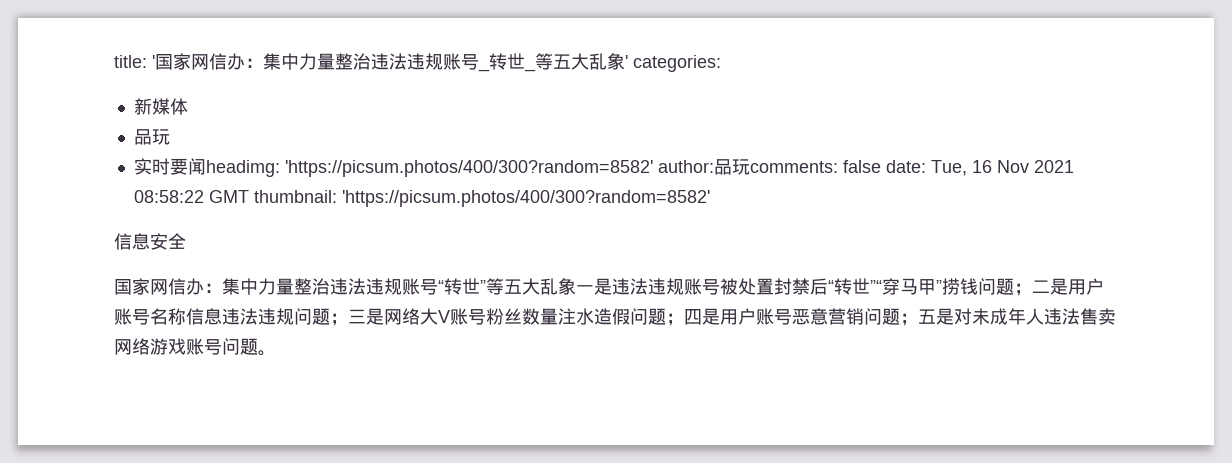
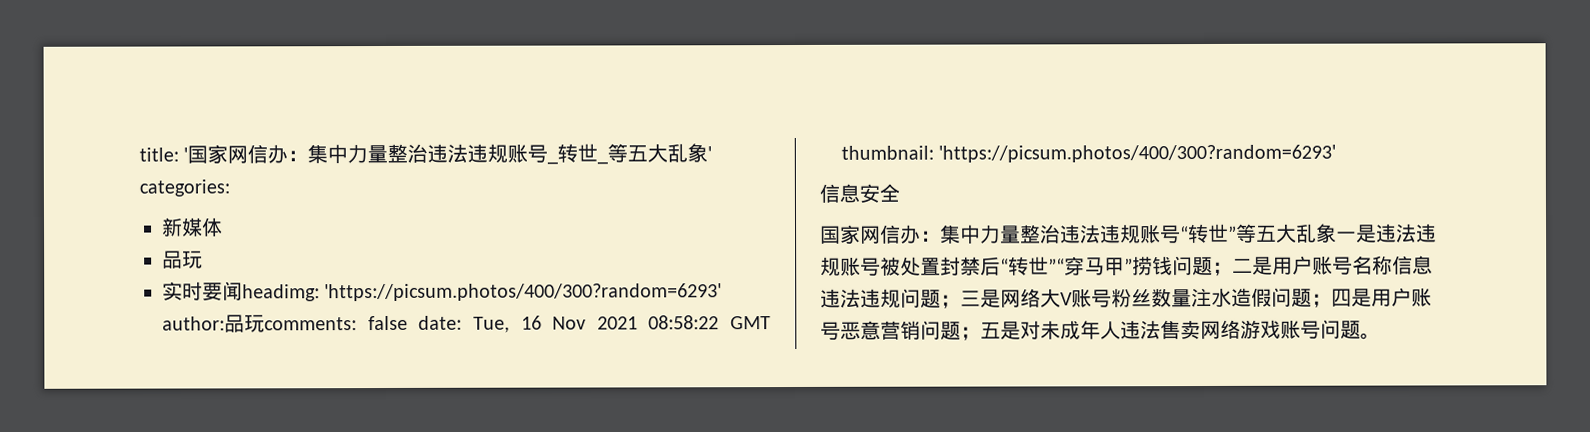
- 实时要闻headimg: 'https://picsum.photos/400/300?random=8582' author:品玩comments: false date: Tue, 16 Nov 2021 08:58:22 GMT thumbnail: 'https://picsum.photos/400/300?random=8582'
+ 实时要闻headimg: 'https://picsum.photos/400/300?random=6293' author:品玩comments: false date: Tue, 16 Nov 2021 08:58:22 GMT thumbnail: 'https://picsum.photos/400/300?random=6293'

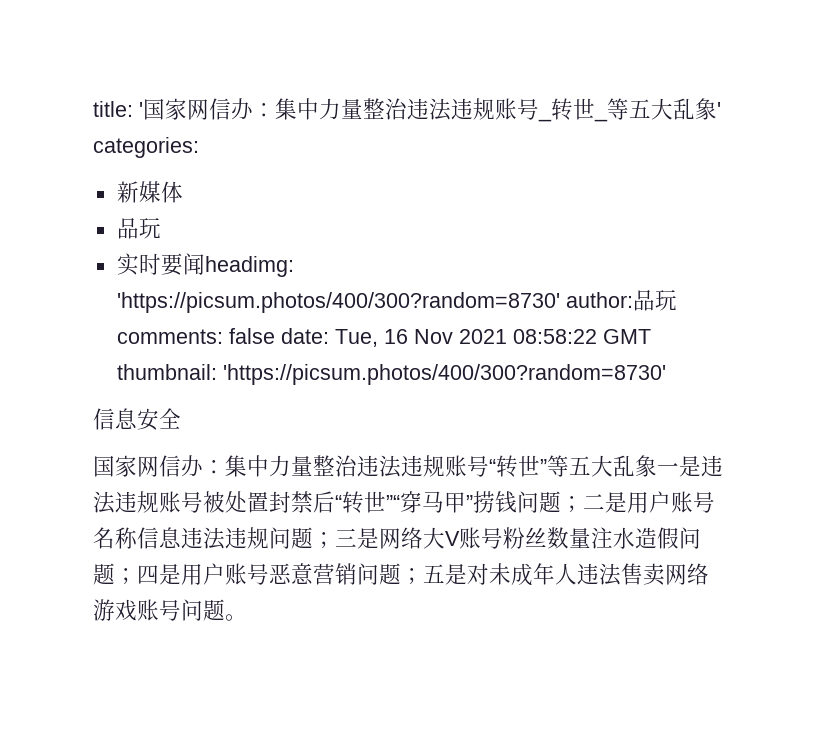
- 实时要闻headimg: 'https://picsum.photos/400/300?random=6293' author:品玩comments: false date: Tue, 16 Nov 2021 08:58:22 GMT thumbnail: 'https://picsum.photos/400/300?random=6293'
+ 实时要闻headimg: 'https://picsum.photos/400/300?random=8730' author:品玩comments: false date: Tue, 16 Nov 2021 08:58:22 GMT thumbnail: 'https://picsum.photos/400/300?random=8730'

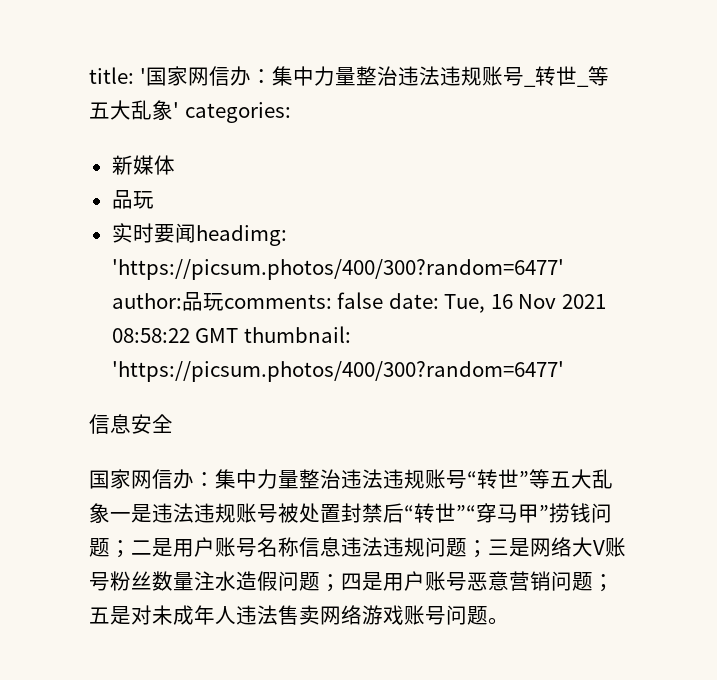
- 实时要闻headimg: 'https://picsum.photos/400/300?random=8730' author:品玩comments: false date: Tue, 16 Nov 2021 08:58:22 GMT thumbnail: 'https://picsum.photos/400/300?random=8730'
+ 实时要闻headimg: 'https://picsum.photos/400/300?random=6477' author:品玩comments: false date: Tue, 16 Nov 2021 08:58:22 GMT thumbnail: 'https://picsum.photos/400/300?random=6477'

